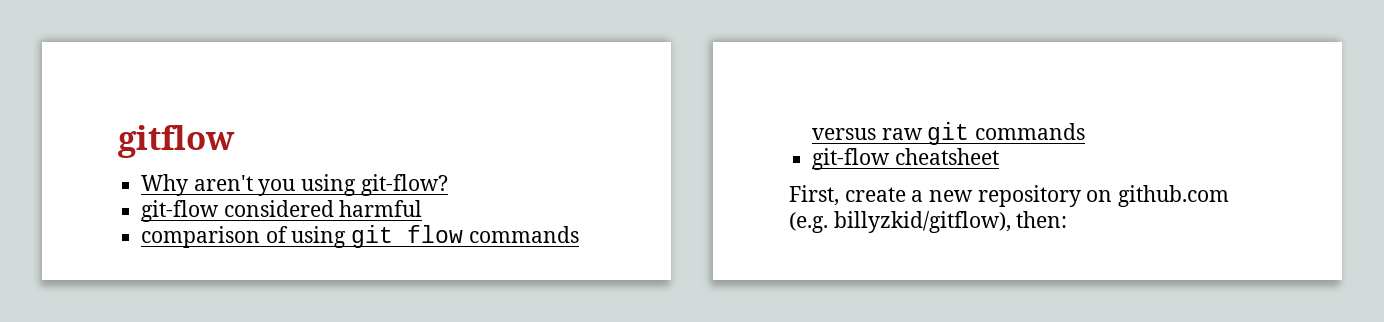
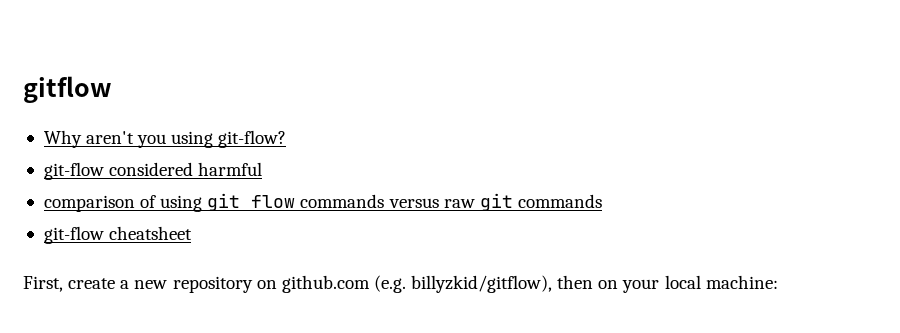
- First, create a new repository on github.com (e.g. billyzkid/gitflow), then:
+ First, create a new repository on github.com (e.g. billyzkid/gitflow), then on your local machine:

